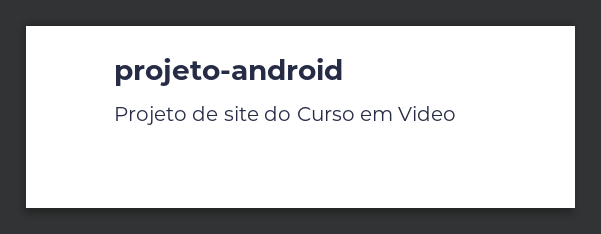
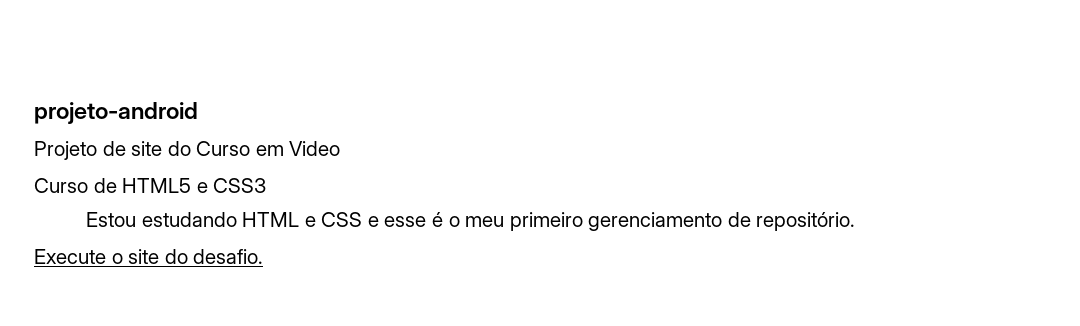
+ Curso de HTML5 e CSS3
+ Estou estudando HTML e CSS e esse é o meu primeiro gerenciamento de repositório.
+ Execute o site do desafio.

